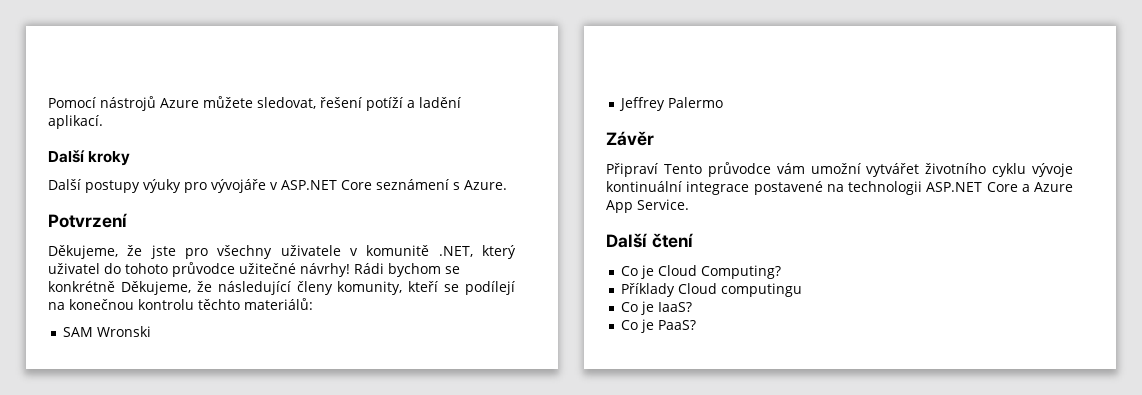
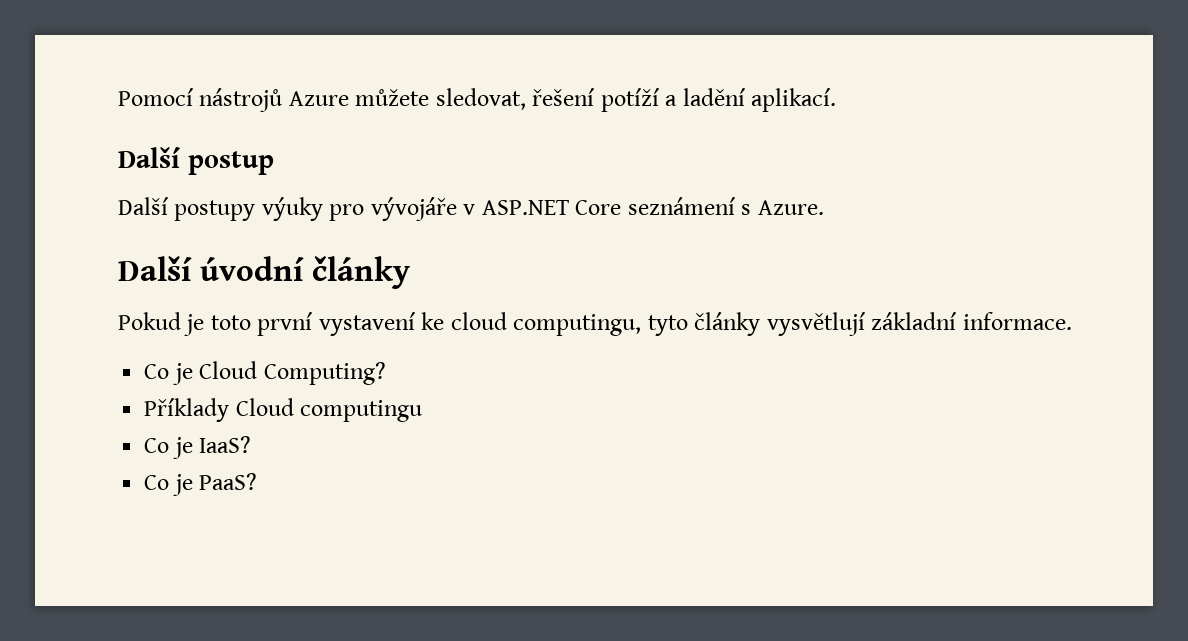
- Další kroky
+ Další postup
- Potvrzení
- Děkujeme, že jste pro všechny uživatele v komunitě .NET, který uživatel do tohoto průvodce užitečné návrhy! Rádi bychom se konkrétně Děkujeme, že následující členy komunity, kteří se podílejí na konečnou kontrolu těchto materiálů:
- SAM Wronski
- Jeffrey Palermo
- Závěr
- Připraví Tento průvodce vám umožní vytvářet životního cyklu vývoje kontinuální integrace postavené na technologii ASP.NET Core a Azure App Service.
- Další čtení
+ Další úvodní články
+ Pokud je toto první vystavení ke cloud computingu, tyto články vysvětlují základní informace.

